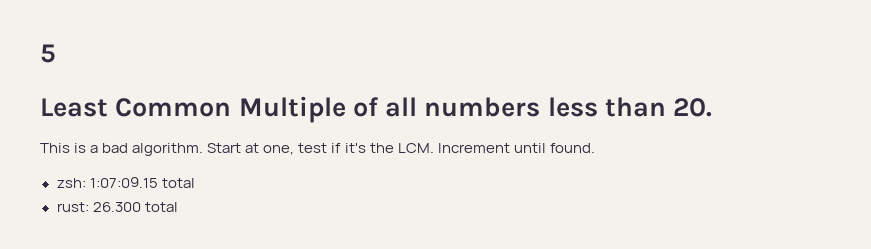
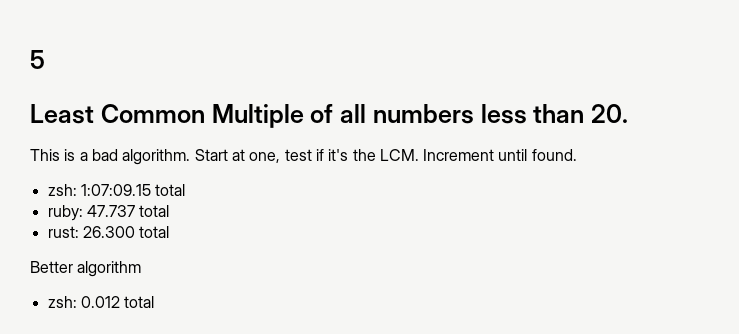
+ ruby: 47.737 total
+ Better algorithm
+ zsh: 0.012 total

